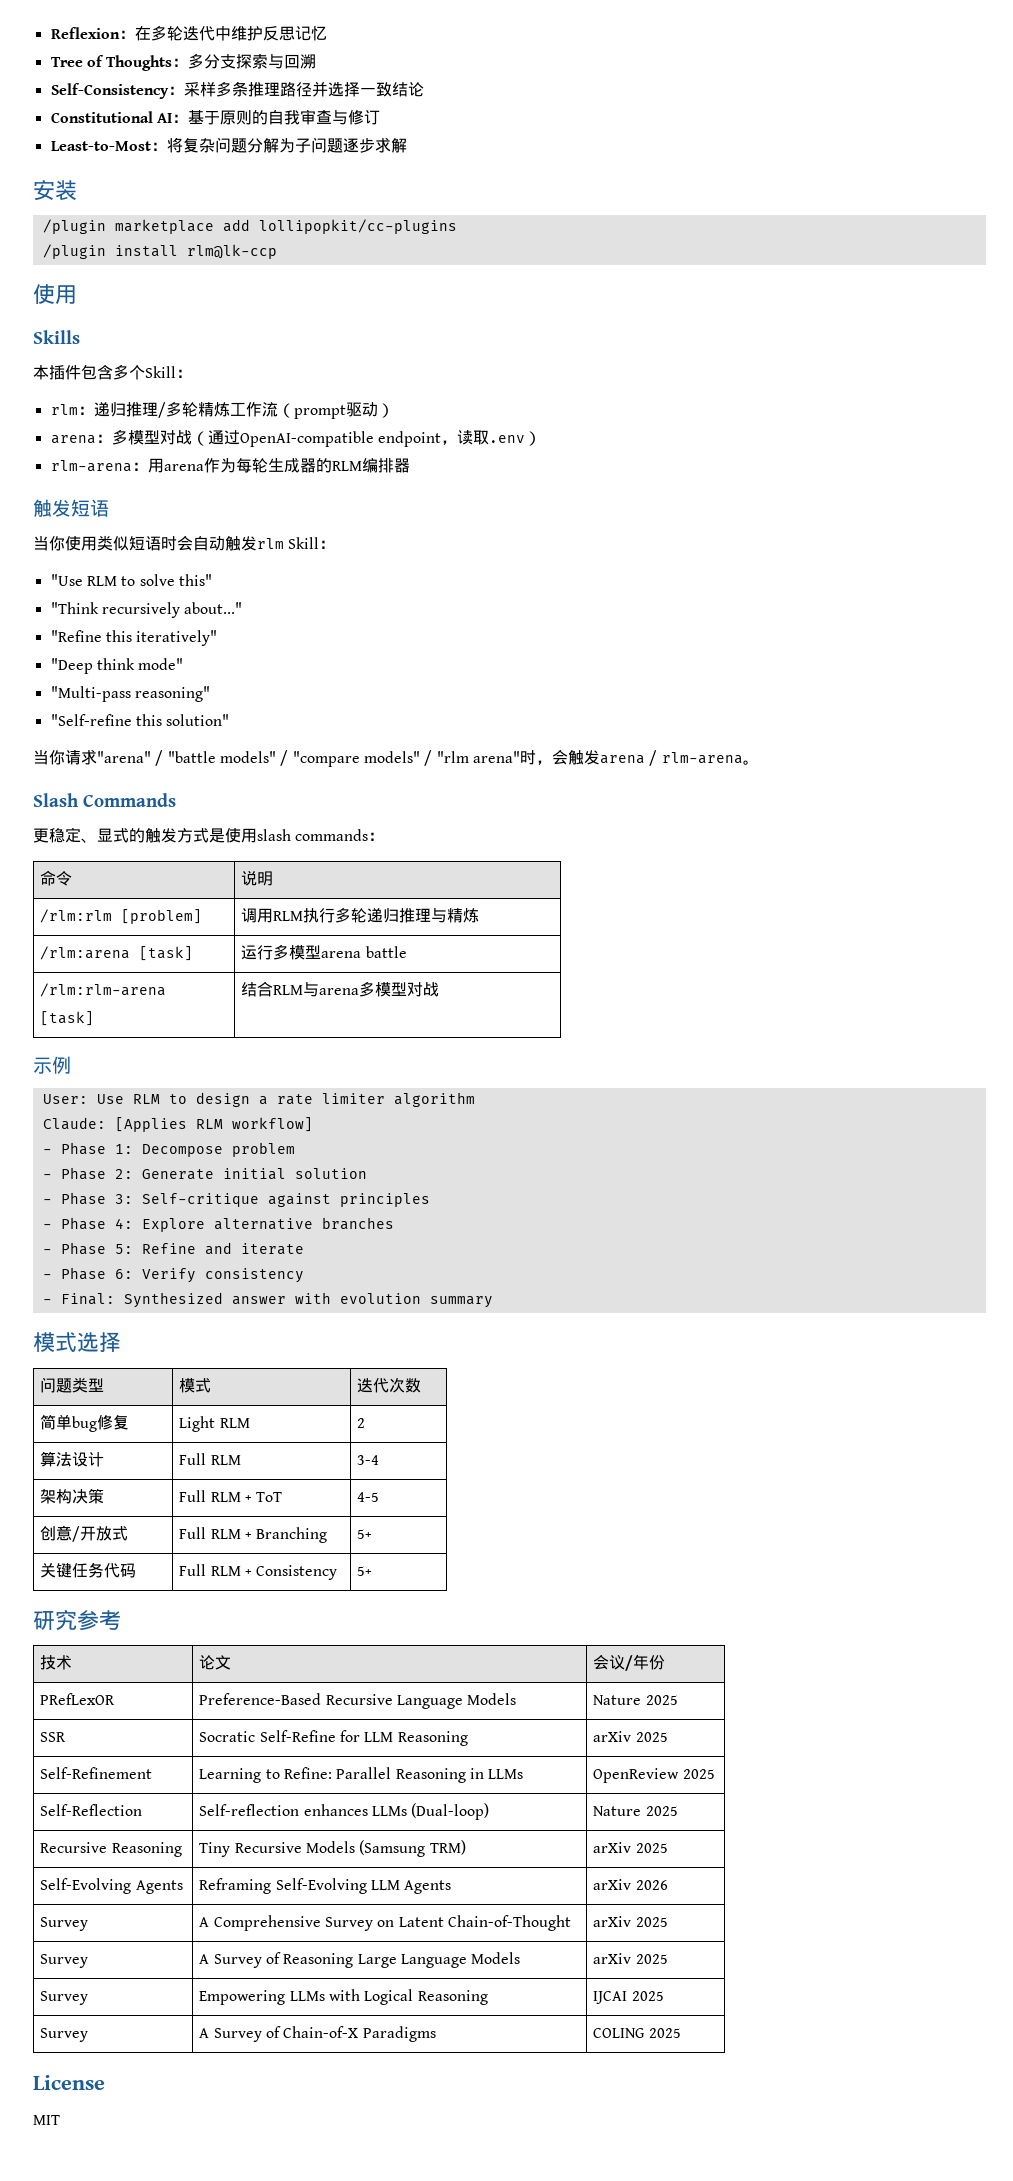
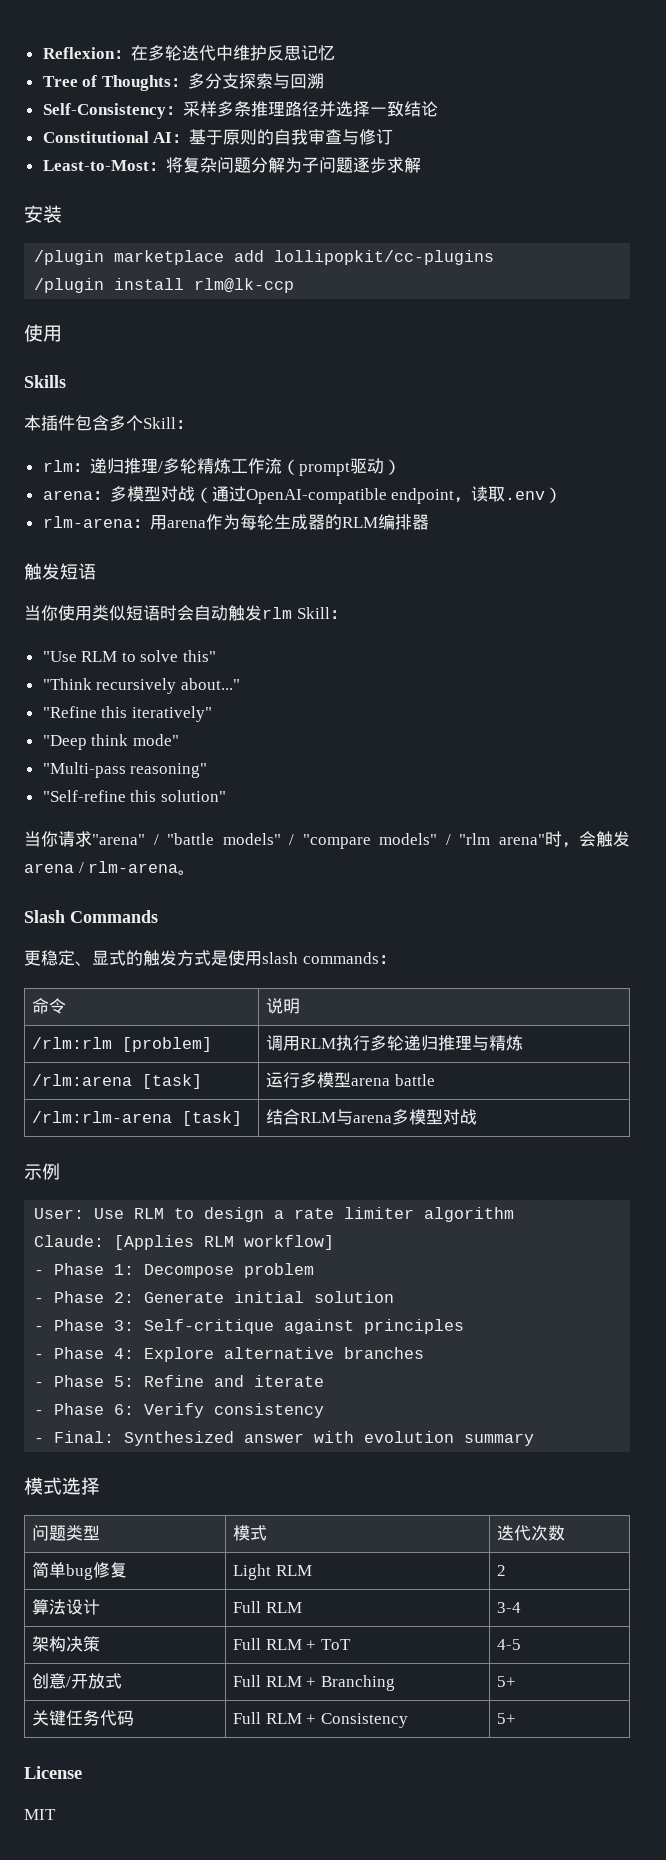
- 研究参考
- 技术 | 论文 | 会议/年份
- PRefLexOR | Preference-Based Recursive Language Models | Nature 2025
- SSR | Socratic Self-Refine for LLM Reasoning | arXiv 2025
- Self-Refinement | Learning to Refine: Parallel Reasoning in LLMs | OpenReview 2025
- Self-Reflection | Self-reflection enhances LLMs (Dual-loop) | Nature 2025
- Recursive Reasoning | Tiny Recursive Models (Samsung TRM) | arXiv 2025
- Self-Evolving Agents | Reframing Self-Evolving LLM Agents | arXiv 2026
- Survey | A Comprehensive Survey on Latent Chain-of-Thought | arXiv 2025
- Survey | A Survey of Reasoning Large Language Models | arXiv 2025
- Survey | Empowering LLMs with Logical Reasoning | IJCAI 2025
- Survey | A Survey of Chain-of-X Paradigms | COLING 2025

